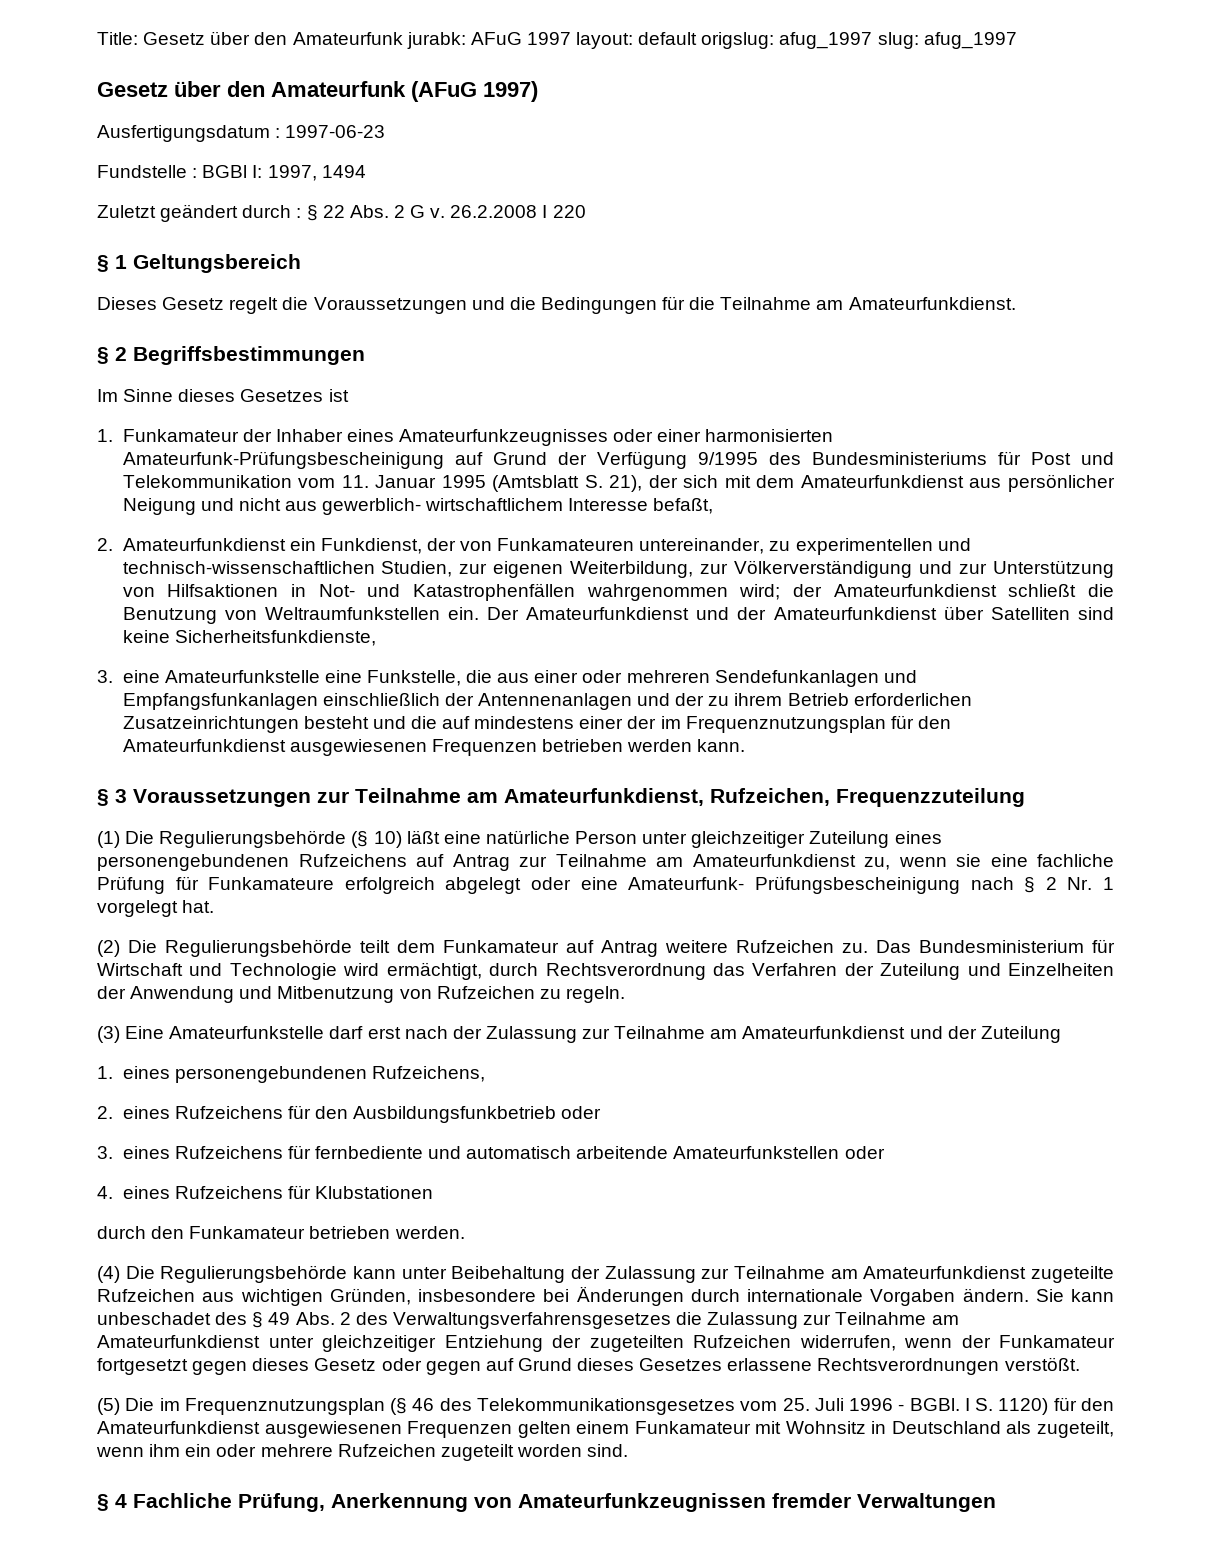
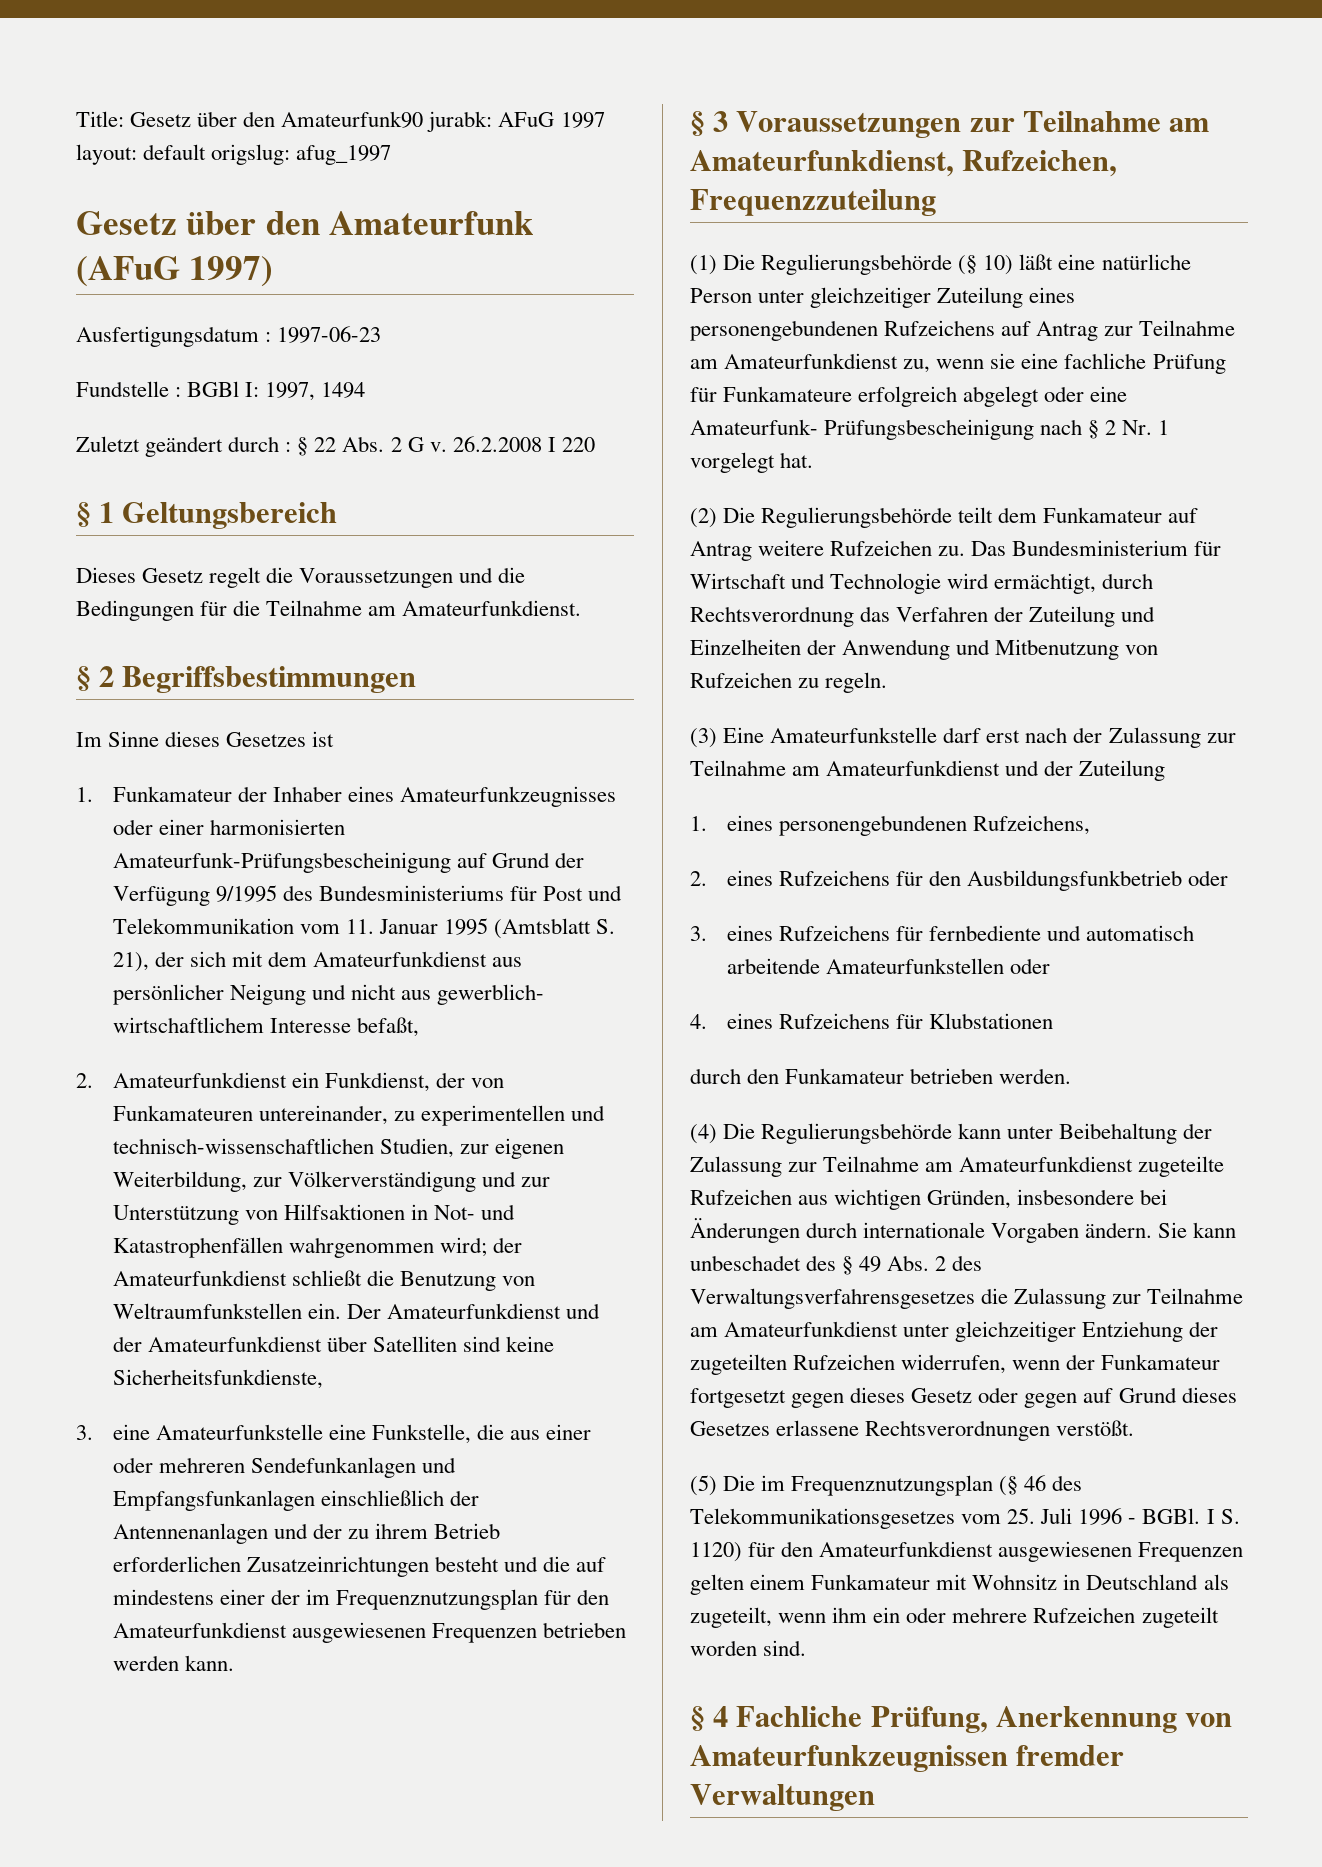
- Title: Gesetz über den Amateurfunk jurabk: AFuG 1997 layout: default origslug: afug_1997 slug: afug_1997
+ Title: Gesetz über den Amateurfunk90 jurabk: AFuG 1997 layout: default origslug: afug_1997

